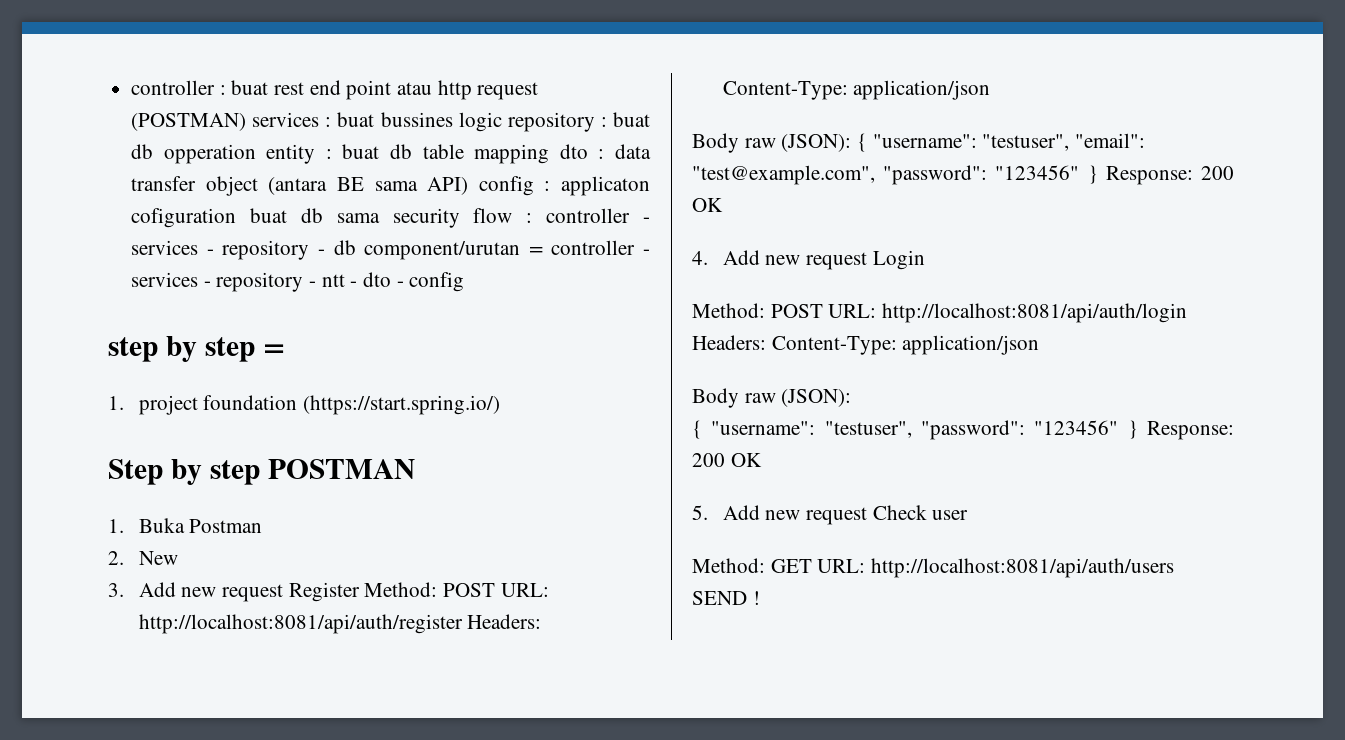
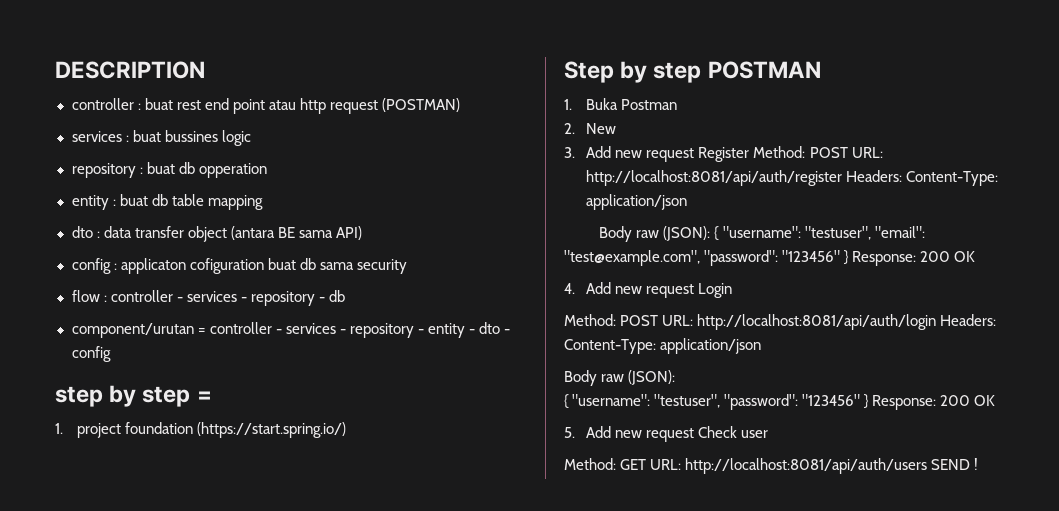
+ DESCRIPTION
- buat rest end point atau http request (POSTMAN) services :
+ buat rest end point atau http request (POSTMAN)
+ services :
- buat bussines logic repository :
+ buat bussines logic
+ repository :
- buat db opperation entity :
+ buat db opperation
+ entity :
- buat db table mapping dto :
+ buat db table mapping
+ dto :
- data transfer object (antara BE sama API) config :
+ data transfer object (antara BE sama API)
+ config :
- applicaton cofiguration buat db sama security flow :
+ applicaton cofiguration buat db sama security
+ flow :
- controller - services - repository - db component/urutan = controller - services - repository - ntt - dto - config
+ controller - services - repository - db
+ component/urutan = controller - services - repository - entity - dto - config

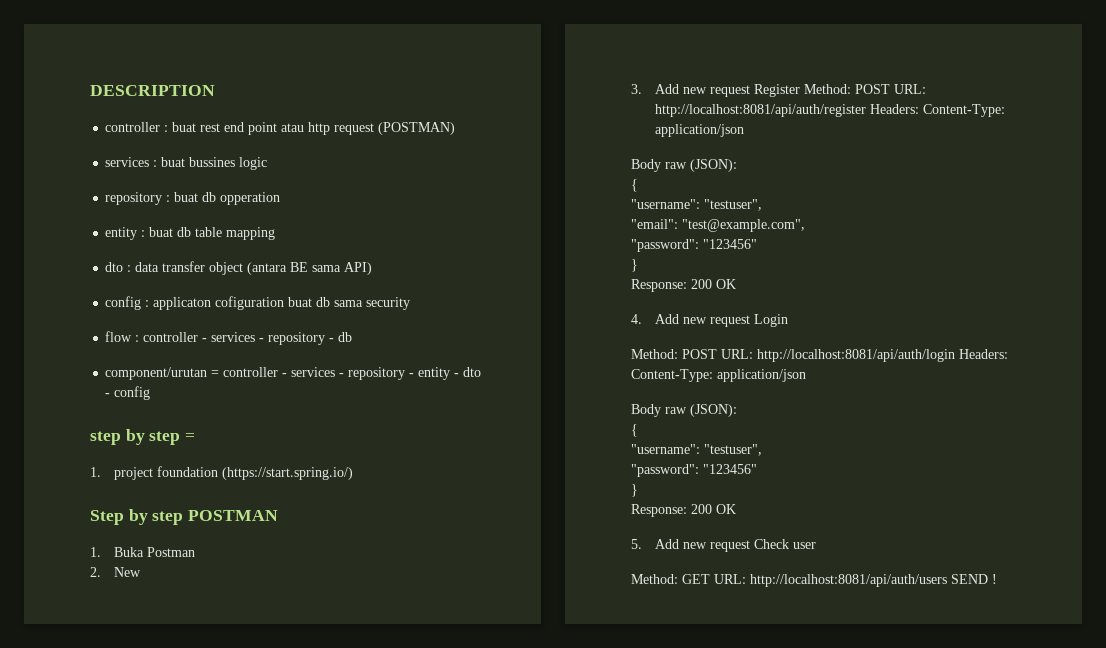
  3. Add new request Register Method: POST URL: http://localhost:8081/api/auth/register Headers: Content-Type: application/json
- Body raw (JSON): { "username": "testuser", "email": "test@example.com", "password": "123456" } Response: 200 OK
+ Body raw (JSON):
+ {
+ "username": "testuser",
+ "email": "test@example.com",
+ "password": "123456"
+ }
+ Response: 200 OK
  Method: POST URL: http://localhost:8081/api/auth/login Headers: Content-Type: application/json
  Body raw (JSON):
- { "username": "testuser", "password": "123456" } Response: 200 OK
+ {
+ "username": "testuser",
+ "password": "123456"
+ }
+ Response: 200 OK

